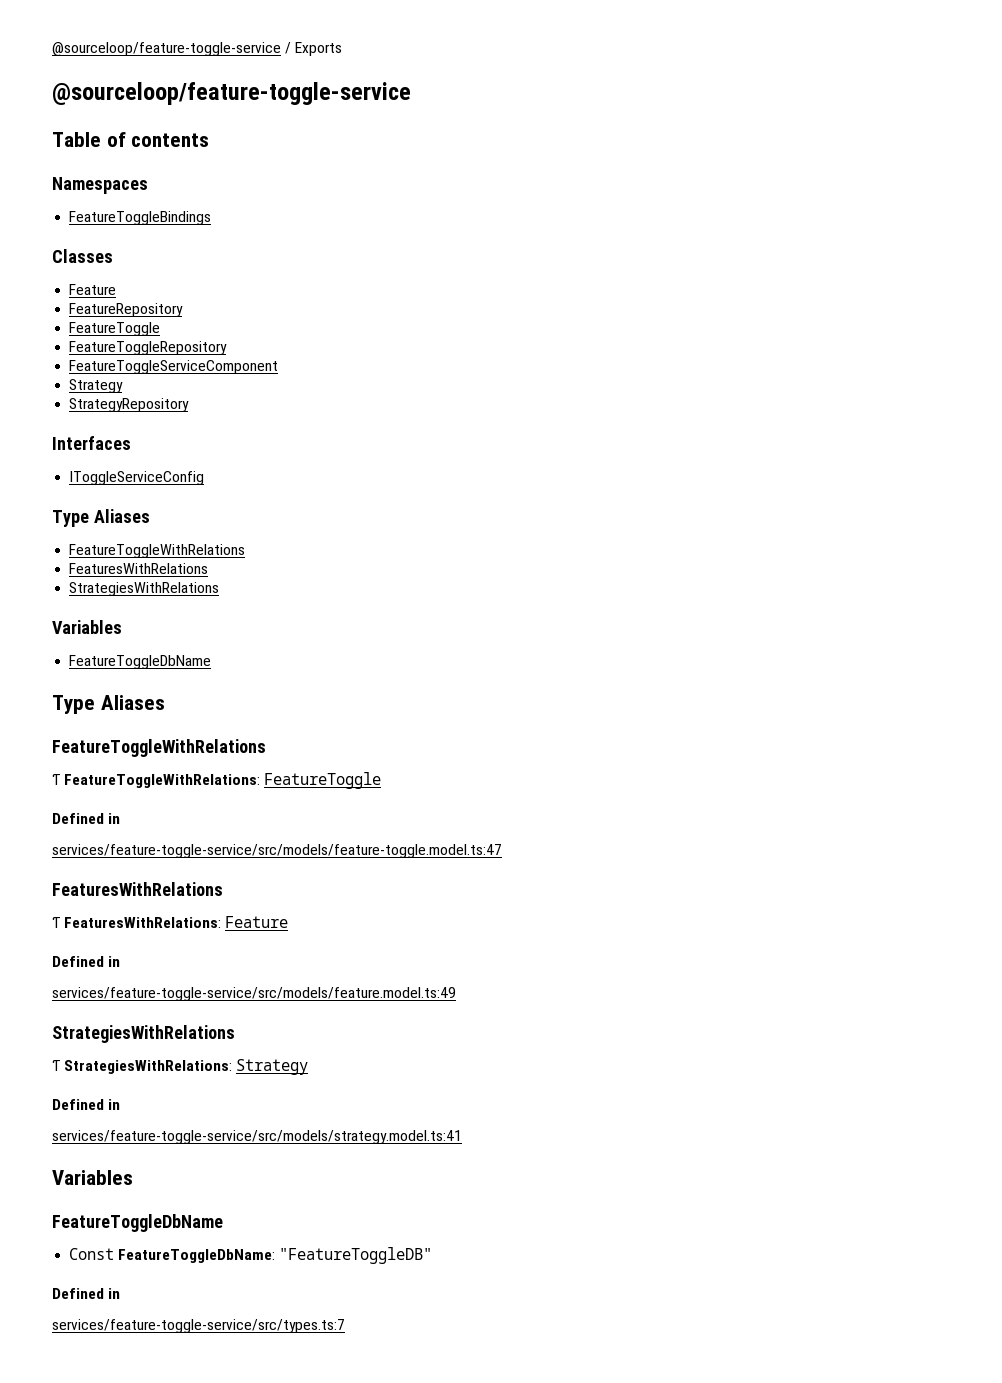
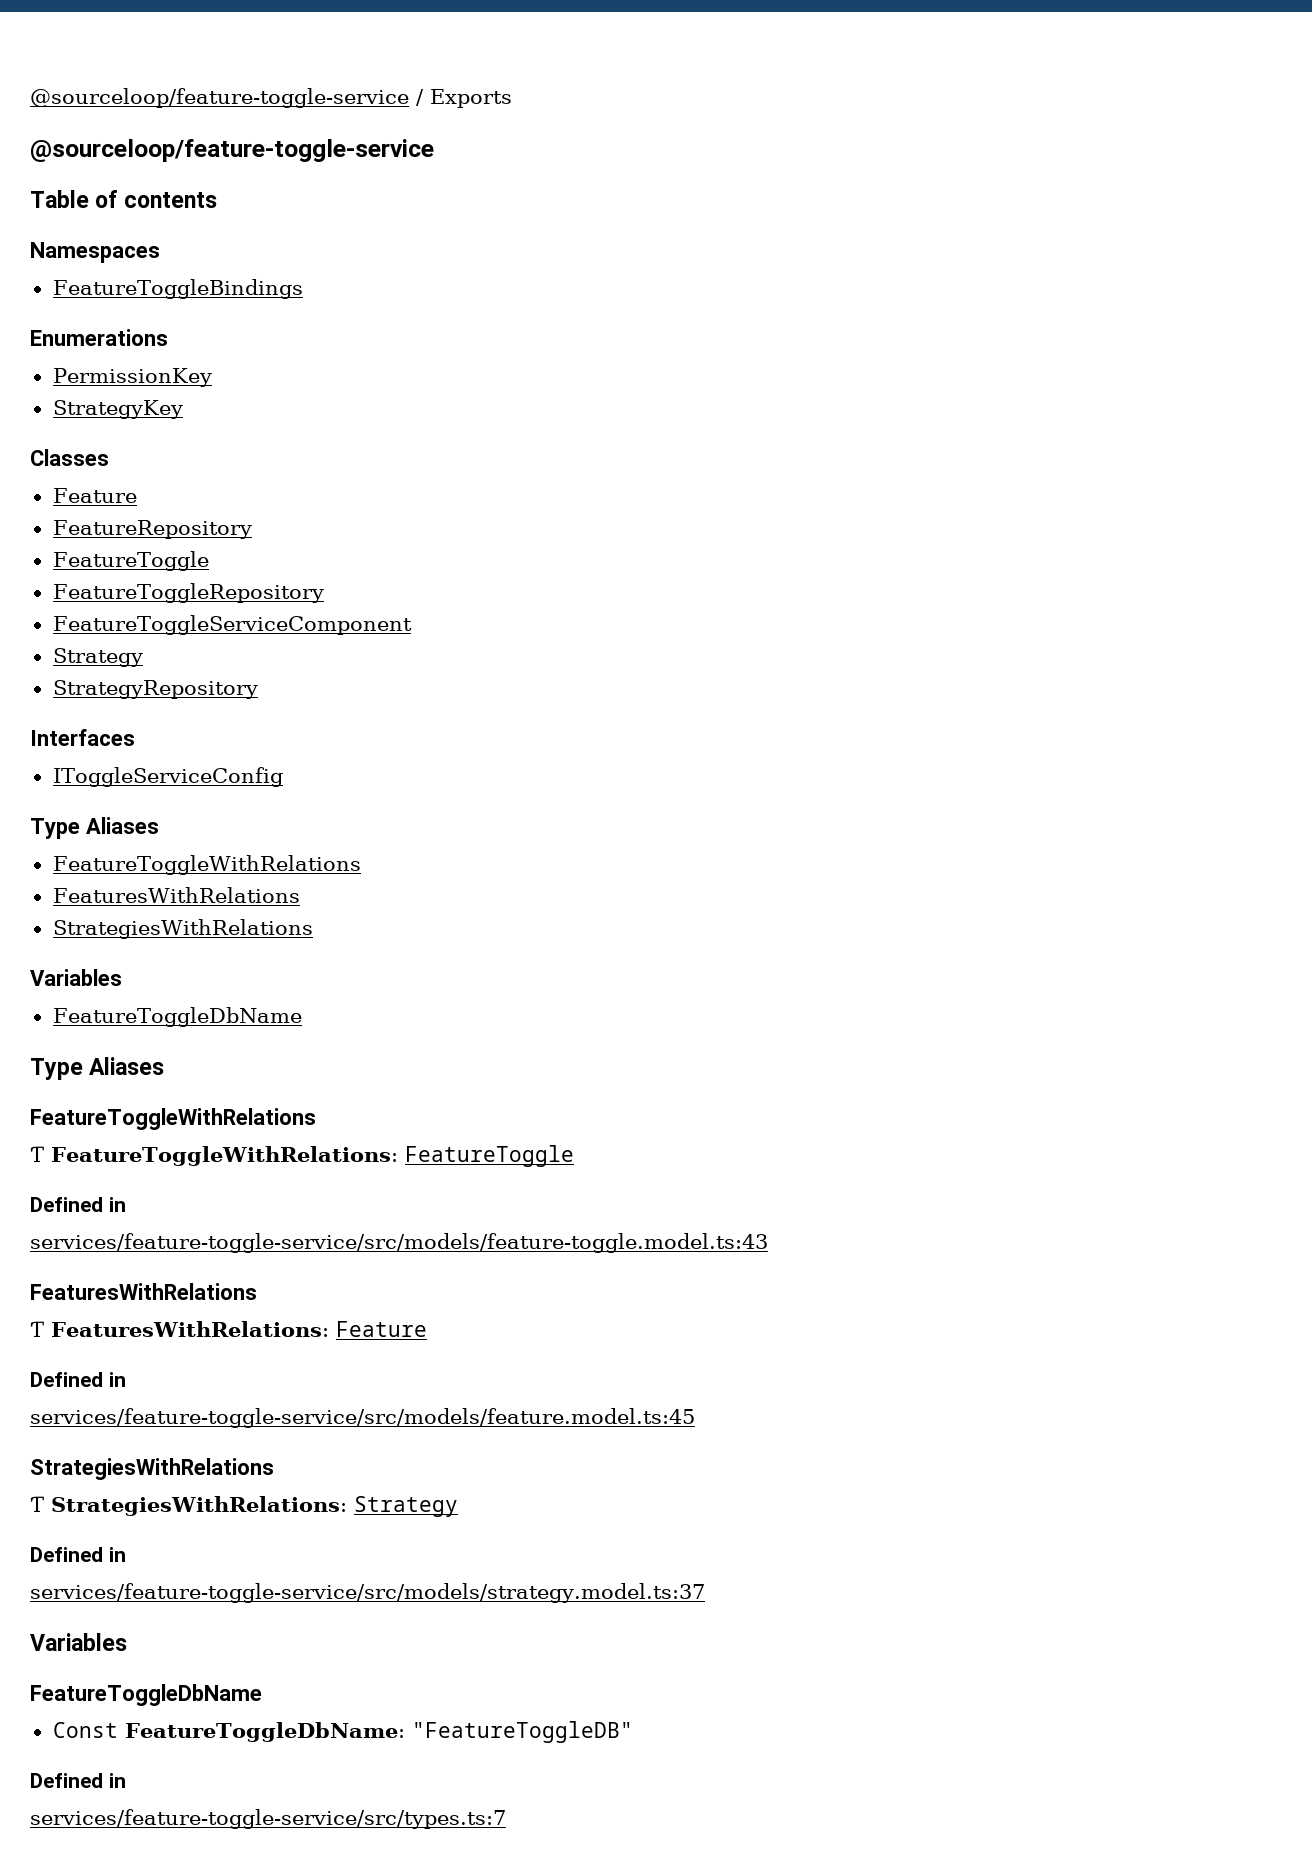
+ Enumerations
+ PermissionKey
+ StrategyKey
- services/feature-toggle-service/src/models/feature-toggle.model.ts:47
+ services/feature-toggle-service/src/models/feature-toggle.model.ts:43
- services/feature-toggle-service/src/models/feature.model.ts:49
+ services/feature-toggle-service/src/models/feature.model.ts:45
- services/feature-toggle-service/src/models/strategy.model.ts:41
+ services/feature-toggle-service/src/models/strategy.model.ts:37

